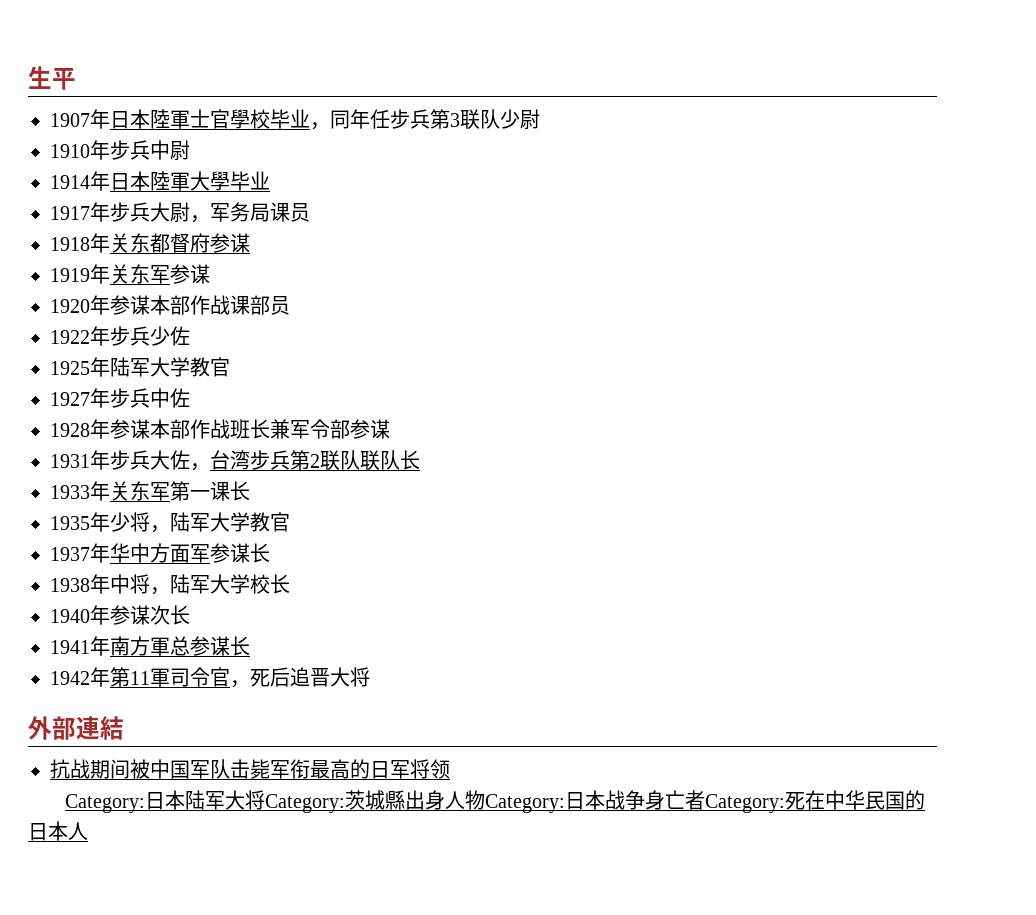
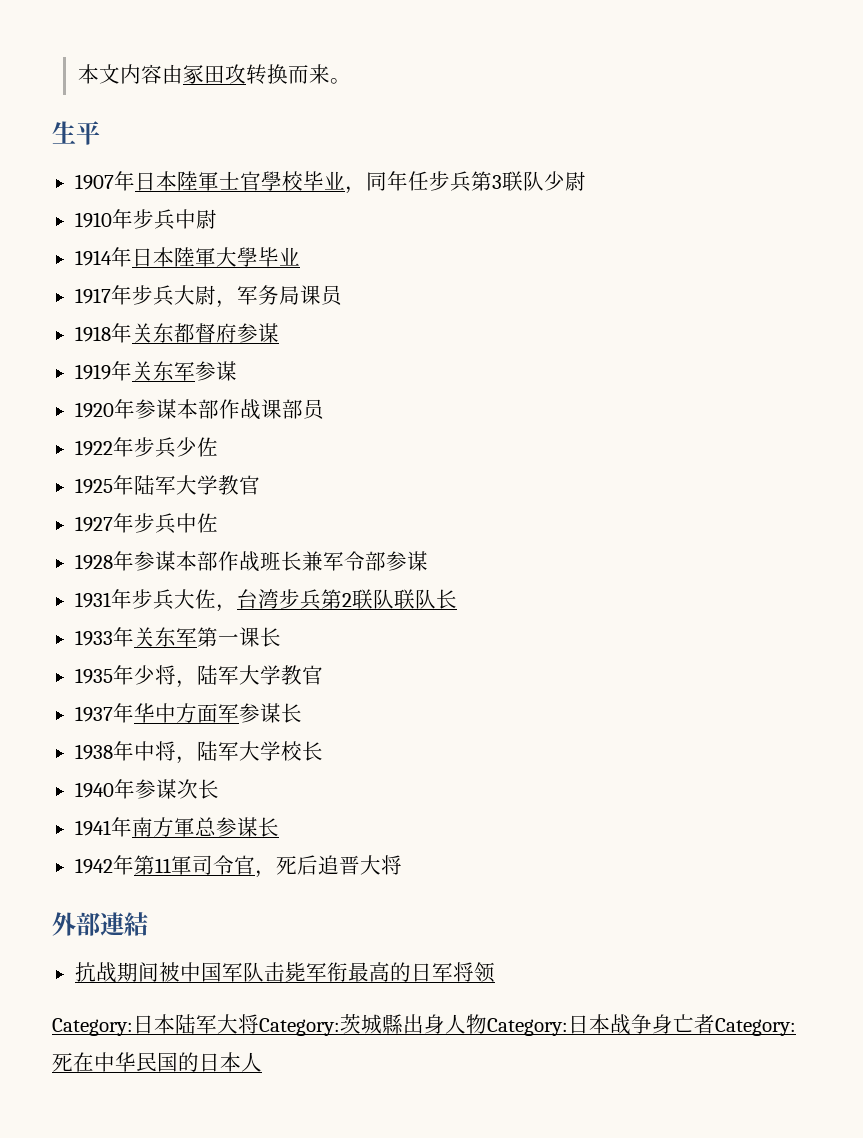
+ 本文内容由冢田攻转换而来。

